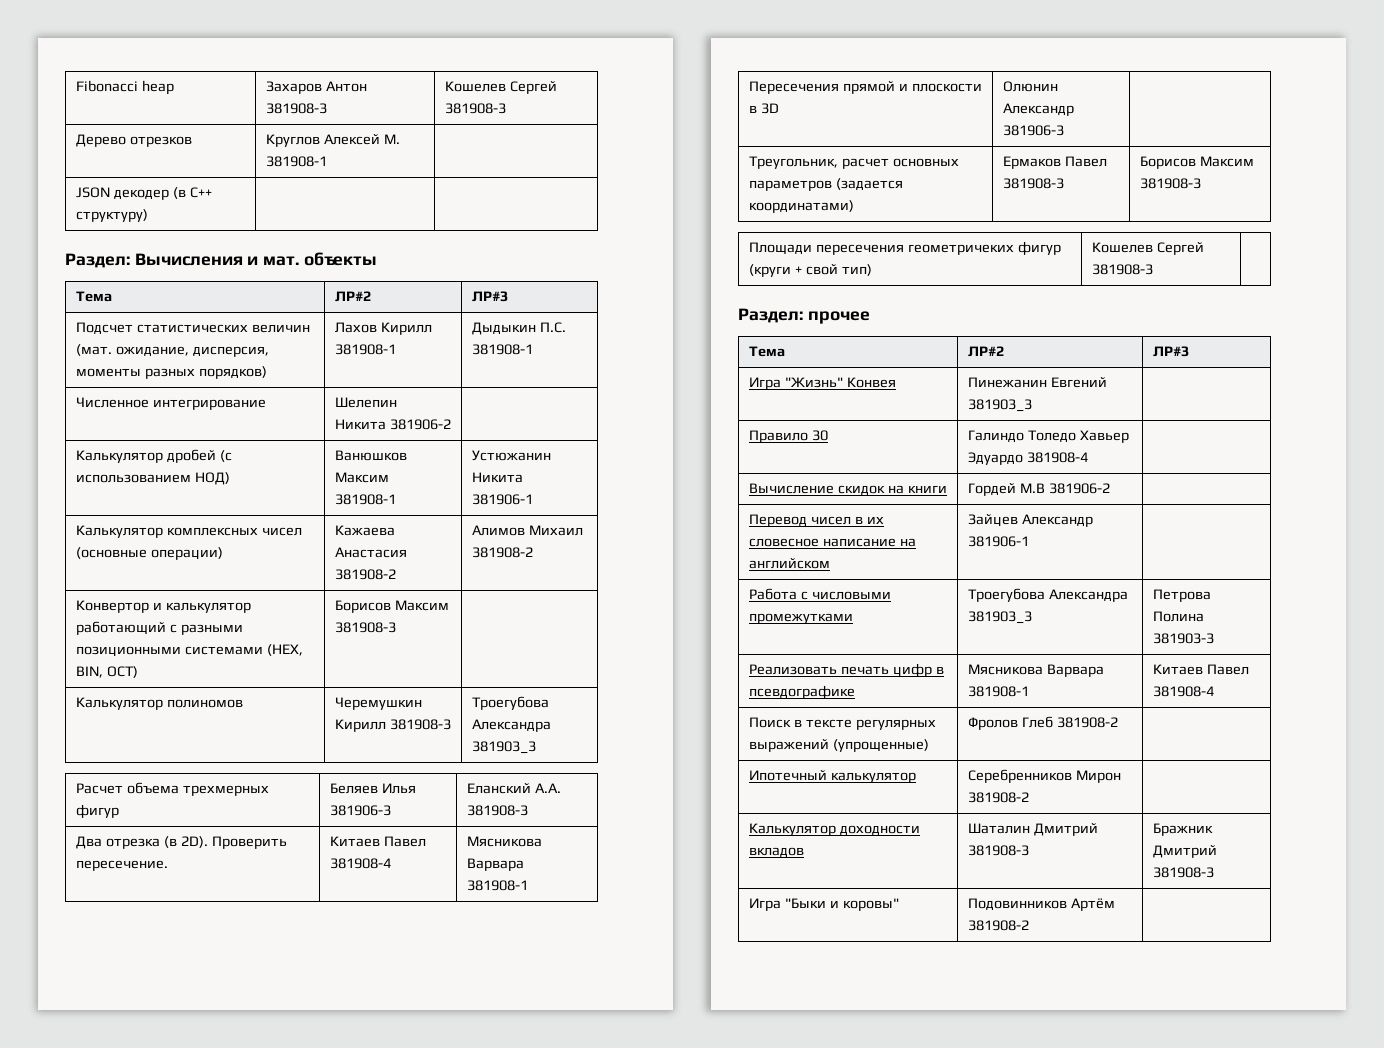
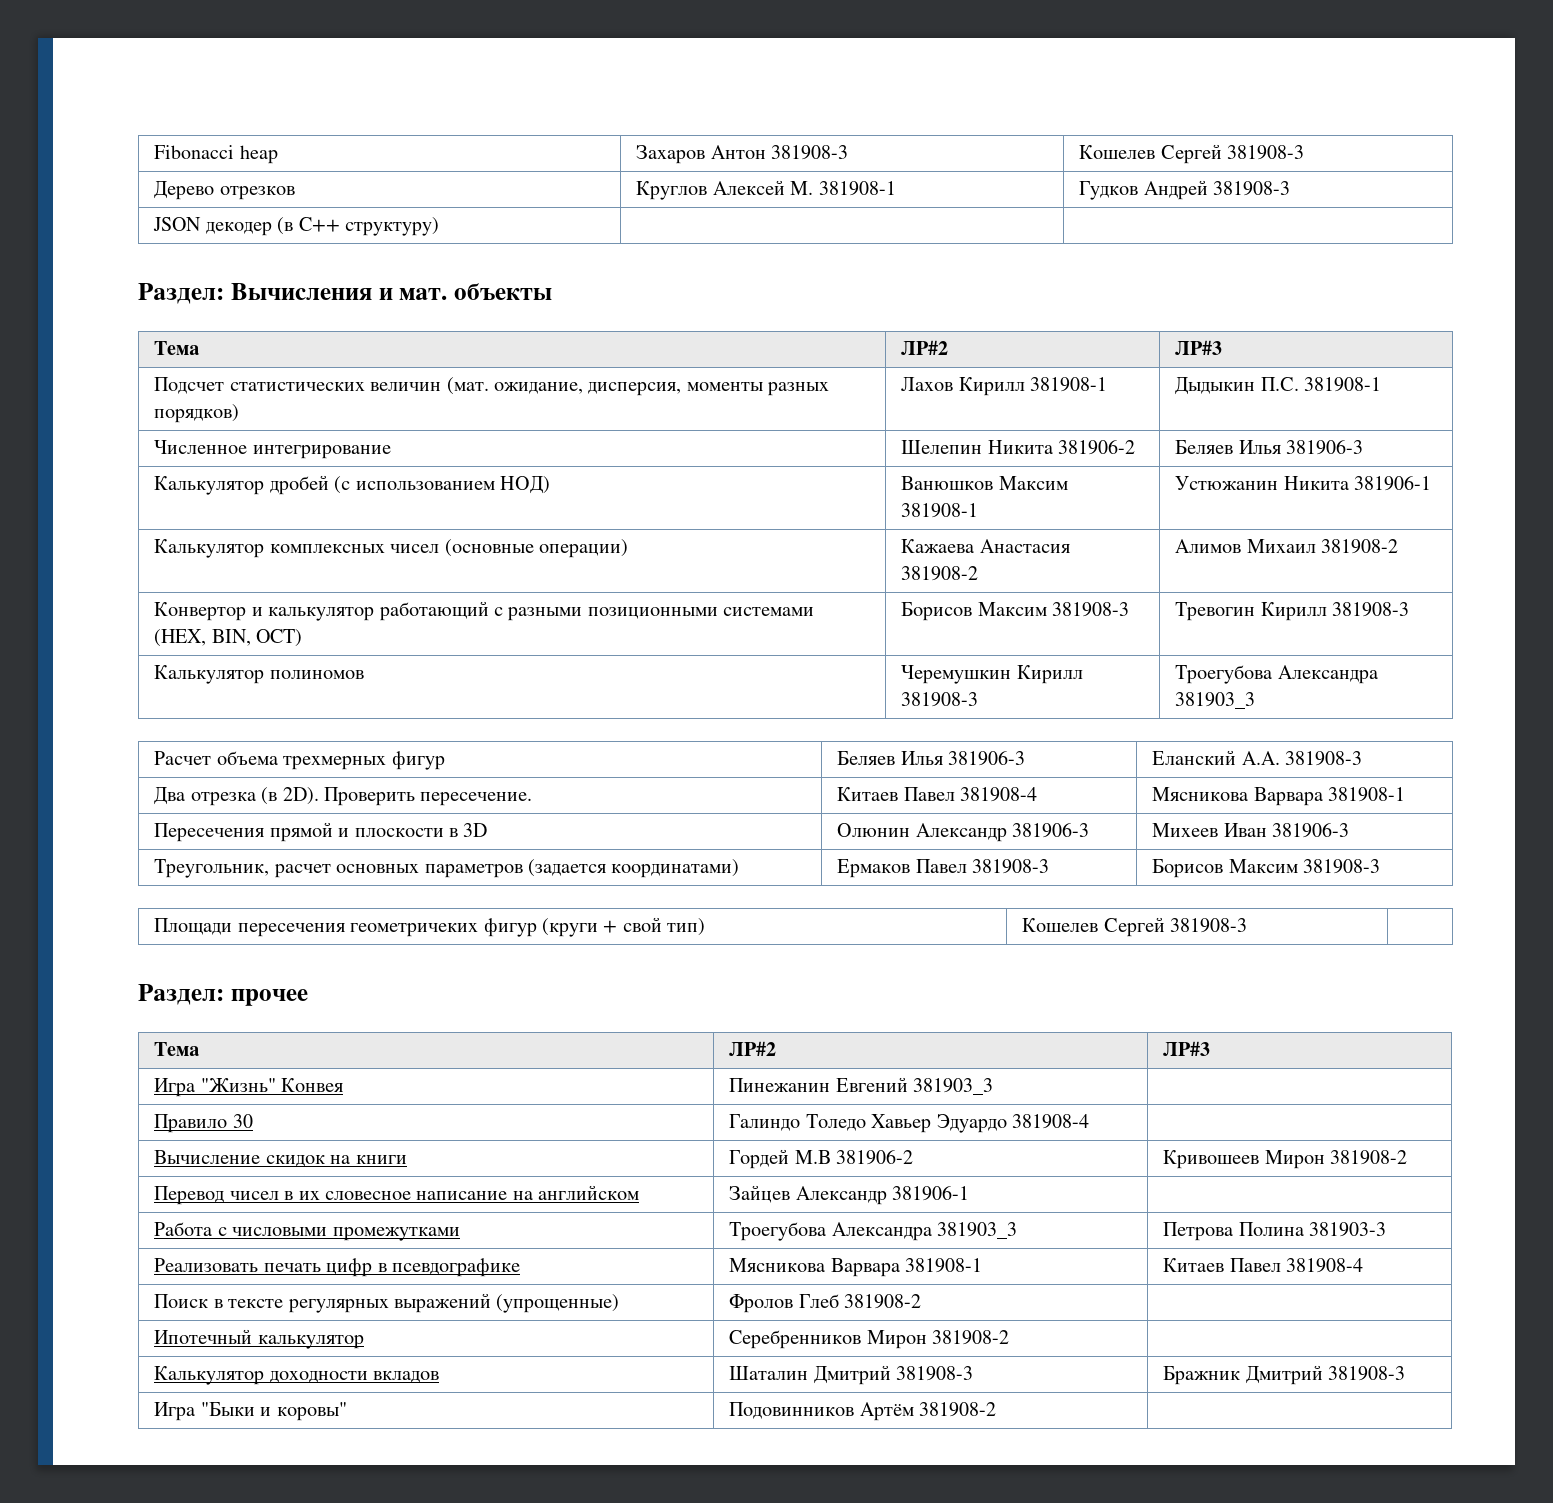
- Дерево отрезков | Круглов Алексей М. 381908-1 |
+ Дерево отрезков | Круглов Алексей М. 381908-1 | Гудков Андрей 381908-3
- Численное интегрирование | Шелепин Никита 381906-2 |
+ Численное интегрирование | Шелепин Никита 381906-2 | Беляев Илья 381906-3
- Конвертор и калькулятор работающий с разными позиционными системами (HEX, BIN, OCT) | Борисов Максим 381908-3 |
+ Конвертор и калькулятор работающий с разными позиционными системами (HEX, BIN, OCT) | Борисов Максим 381908-3 | Тревогин Кирилл 381908-3
- Пересечения прямой и плоскости в 3D | Олюнин Александр 381906-3 |
+ Пересечения прямой и плоскости в 3D | Олюнин Александр 381906-3 | Михеев Иван 381906-3
- Вычисление скидок на книги | Гордей М.В 381906-2 |
+ Вычисление скидок на книги | Гордей М.В 381906-2 | Кривошеев Мирон 381908-2

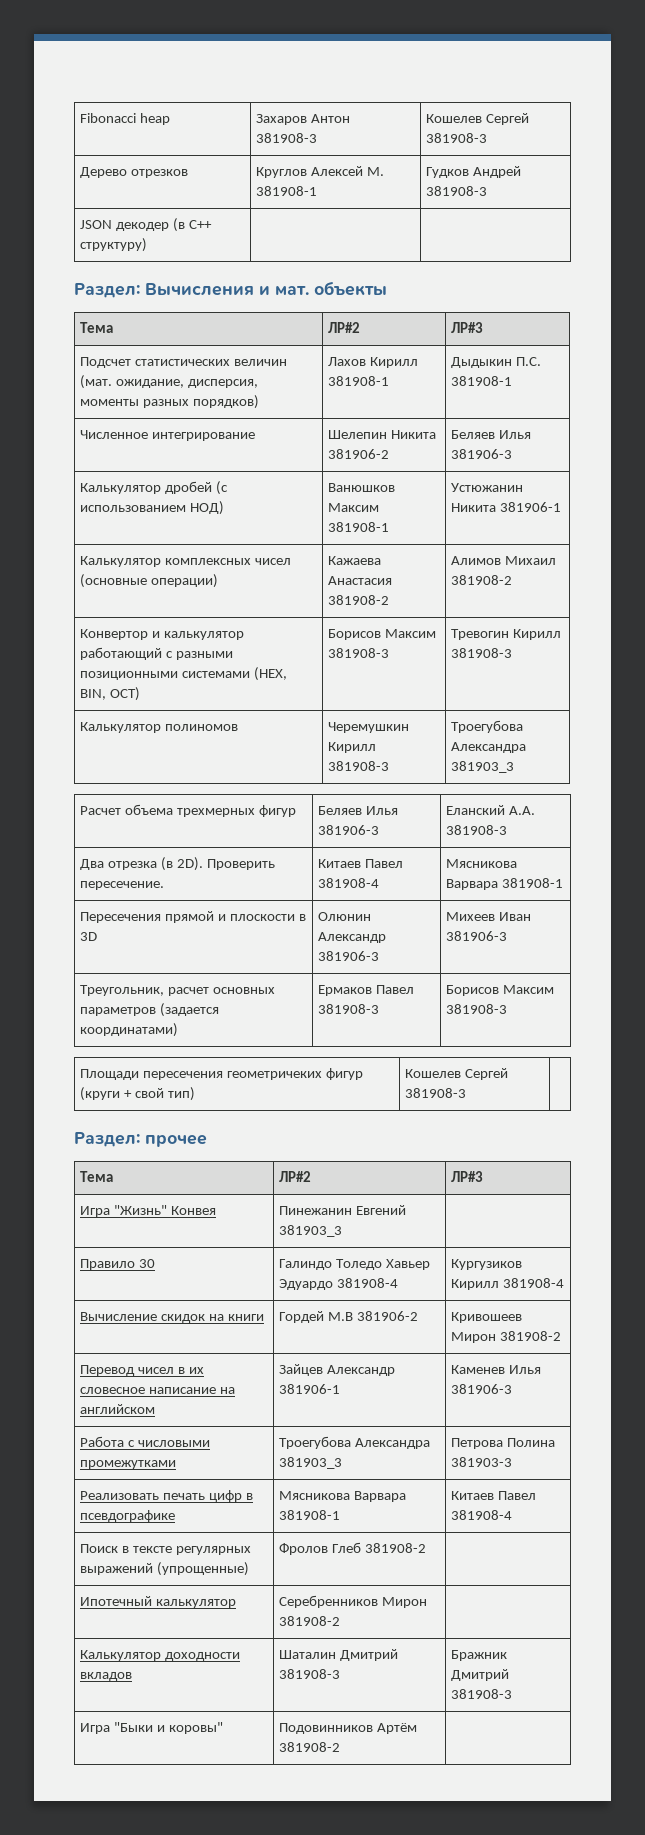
- Правило 30 | Галиндо Толедо Хавьер Эдуардо 381908-4 |
+ Правило 30 | Галиндо Толедо Хавьер Эдуардо 381908-4 | Кургузиков Кирилл 381908-4
- Перевод чисел в их словесное написание на английском | Зайцев Александр 381906-1 |
+ Перевод чисел в их словесное написание на английском | Зайцев Александр 381906-1 | Каменев Илья 381906-3

